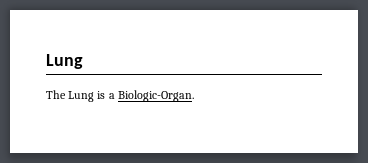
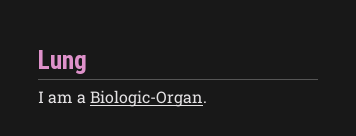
- The Lung is a Biologic-Organ.
+ I am a Biologic-Organ.

